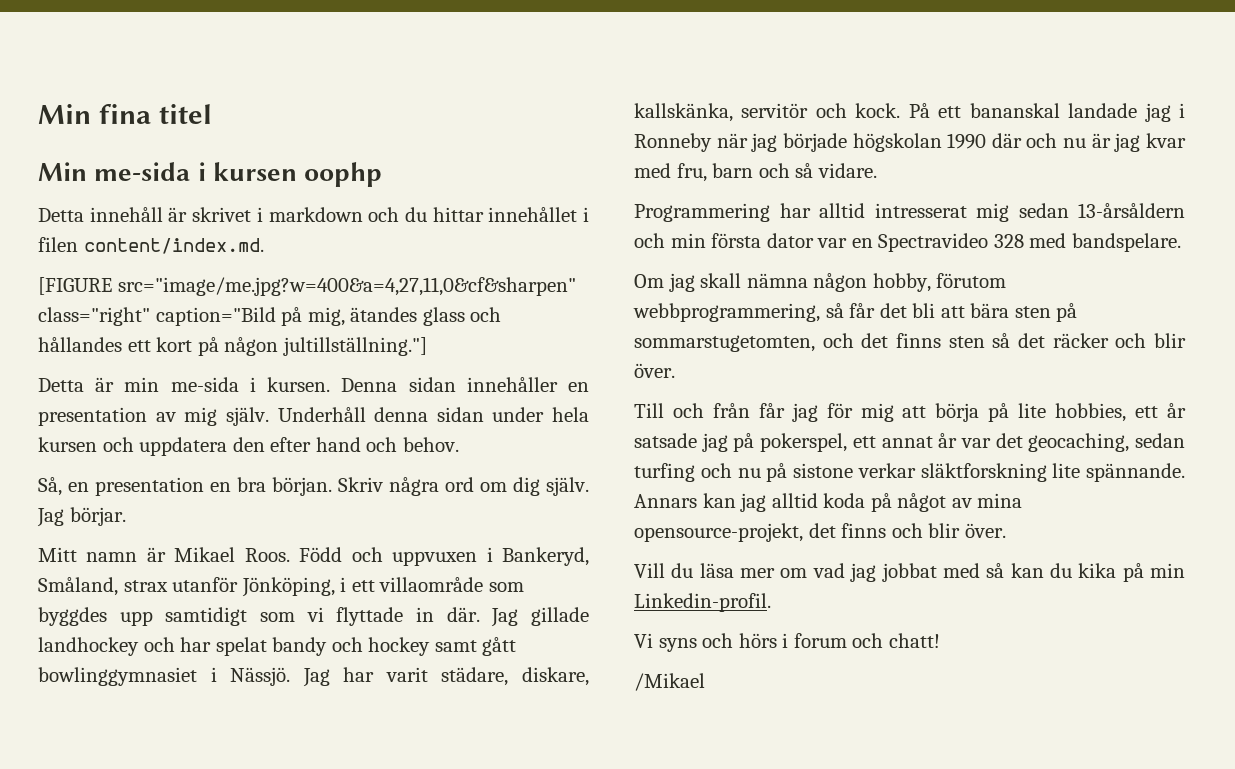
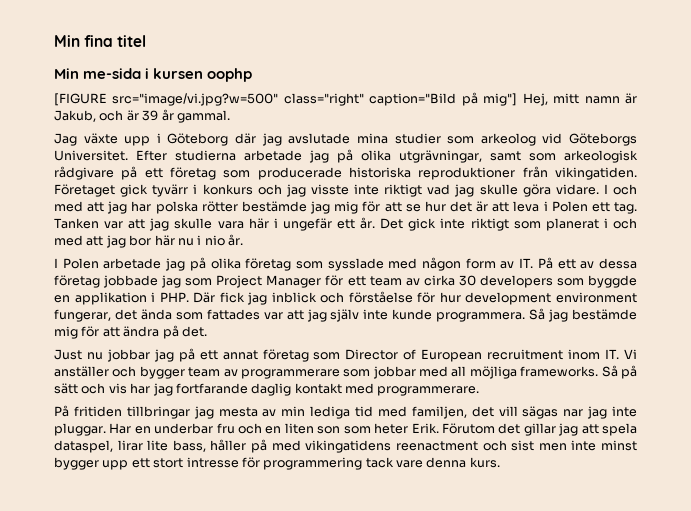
- Detta innehåll är skrivet i markdown och du hittar innehållet i filen content/index.md.
- [FIGURE src="image/me.jpg?w=400&a=4,27,11,0&cf&sharpen" class="right" caption="Bild på mig, ätandes glass och hållandes ett kort på någon jultillställning."]
- Detta är min me-sida i kursen. Denna sidan innehåller en presentation av mig själv. Underhåll denna sidan under hela kursen och uppdatera den efter hand och behov.
- Så, en presentation en bra början. Skriv några ord om dig själv. Jag börjar.
- Mitt namn är Mikael Roos. Född och uppvuxen i Bankeryd, Småland, strax utanför Jönköping, i ett villaområde som byggdes upp samtidigt som vi flyttade in där. Jag gillade landhockey och har spelat bandy och hockey samt gått bowlinggymnasiet i Nässjö. Jag har varit städare, diskare, kallskänka, servitör och kock. På ett bananskal landade jag i Ronneby när jag började högskolan 1990 där och nu är jag kvar med fru, barn och så vidare.
- Programmering har alltid intresserat mig sedan 13-årsåldern och min första dator var en Spectravideo 328 med bandspelare.
- Om jag skall nämna någon hobby, förutom webbprogrammering, så får det bli att bära sten på sommarstugetomten, och det finns sten så det räcker och blir över.
- Till och från får jag för mig att börja på lite hobbies, ett år satsade jag på pokerspel, ett annat år var det geocaching, sedan turfing och nu på sistone verkar släktforskning lite spännande. Annars kan jag alltid koda på något av mina opensource-projekt, det finns och blir över.
- Vill du läsa mer om vad jag jobbat med så kan du kika på min Linkedin-profil.
- Vi syns och hörs i forum och chatt!
- /Mikael
+ [FIGURE src="image/vi.jpg?w=500" class="right" caption="Bild på mig"] Hej, mitt namn är Jakub, och är 39 år gammal.
+ Jag växte upp i Göteborg där jag avslutade mina studier som arkeolog vid Göteborgs Universitet. Efter studierna arbetade jag på olika utgrävningar, samt som arkeologisk rådgivare på ett företag som producerade historiska reproduktioner från vikingatiden. Företaget gick tyvärr i konkurs och jag visste inte riktigt vad jag skulle göra vidare. I och med att jag har polska rötter bestämde jag mig för att se hur det är att leva i Polen ett tag. Tanken var att jag skulle vara här i ungefär ett år. Det gick inte riktigt som planerat i och med att jag bor här nu i nio år.
+ I Polen arbetade jag på olika företag som sysslade med någon form av IT. På ett av dessa företag jobbade jag som Project Manager för ett team av cirka 30 developers som byggde en applikation i PHP. Där fick jag inblick och förståelse för hur development environment fungerar, det ända som fattades var att jag själv inte kunde programmera. Så jag bestämde mig för att ändra på det.
+ Just nu jobbar jag på ett annat företag som Director of European recruitment inom IT. Vi anställer och bygger team av programmerare som jobbar med all möjliga frameworks. Så på sätt och vis har jag fortfarande daglig kontakt med programmerare.
+ På fritiden tillbringar jag mesta av min lediga tid med familjen, det vill sägas nar jag inte pluggar. Har en underbar fru och en liten son som heter Erik. Förutom det gillar jag att spela dataspel, lirar lite bass, håller på med vikingatidens reenactment och sist men inte minst bygger upp ett stort intresse för programmering tack vare denna kurs.

